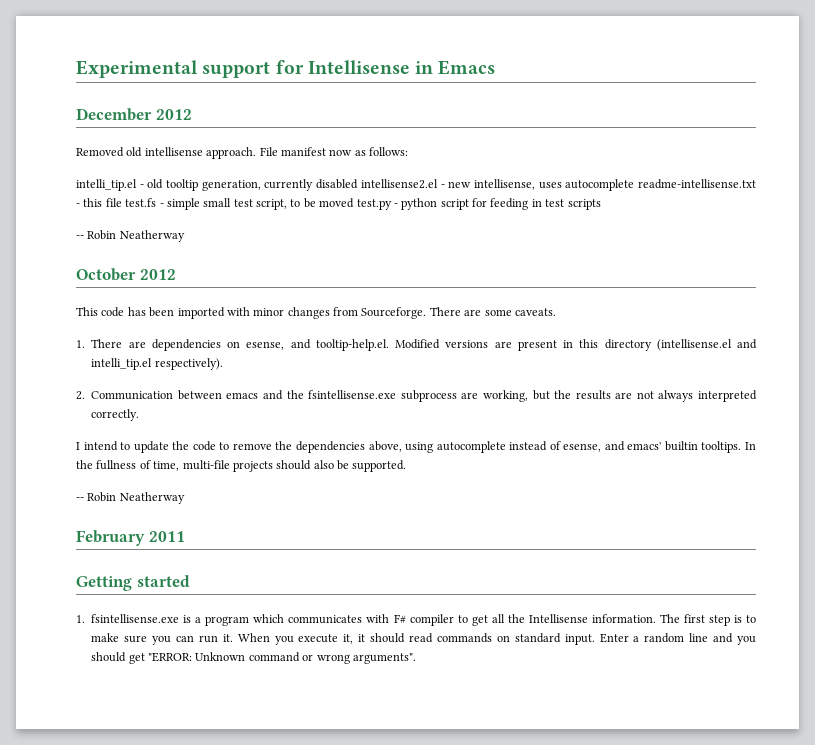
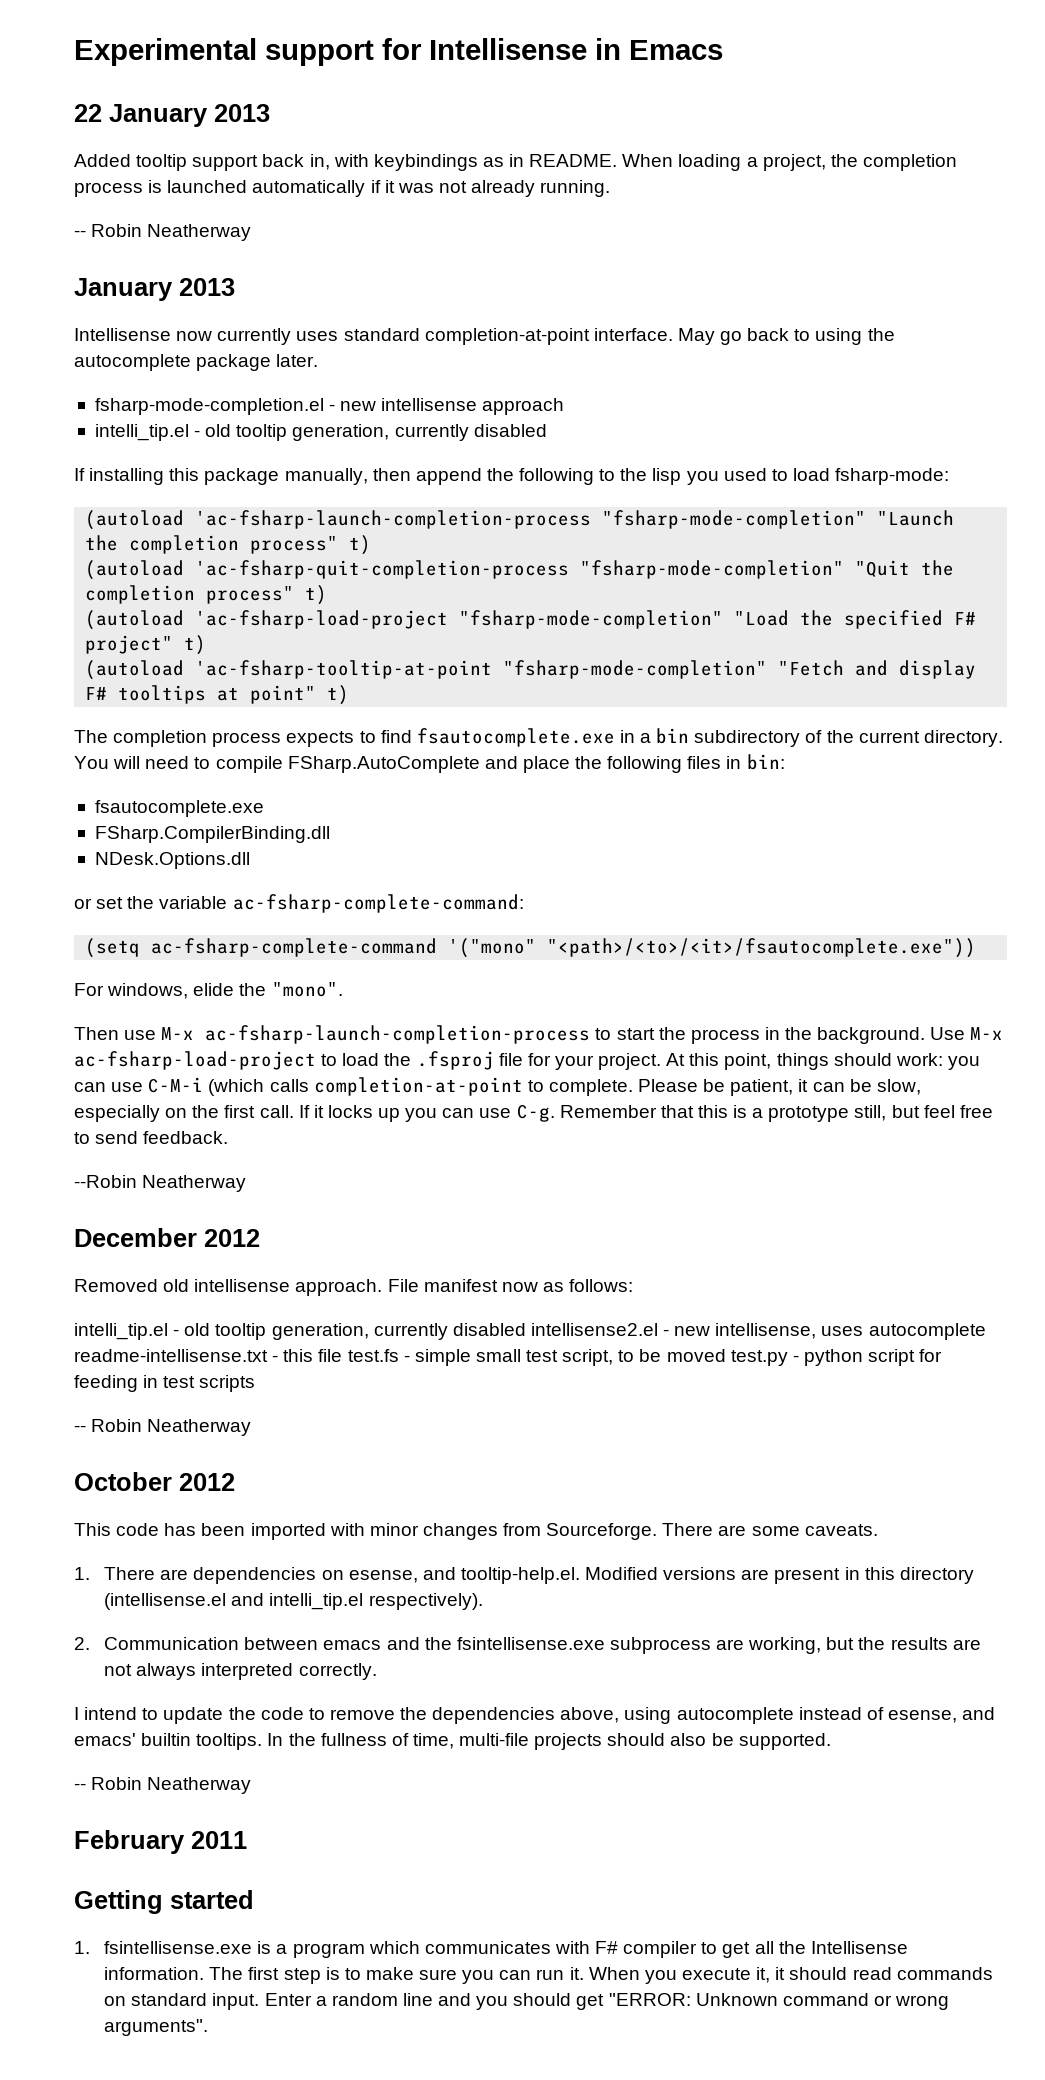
+ 22 January 2013
+ Added tooltip support back in, with keybindings as in README. When loading a project, the completion process is launched automatically if it was not already running.
+ -- Robin Neatherway
+ January 2013
+ Intellisense now currently uses standard completion-at-point interface. May go back to using the autocomplete package later.
+ fsharp-mode-completion.el - new intellisense approach
+ intelli_tip.el - old tooltip generation, currently disabled
+ If installing this package manually, then append the following to the lisp you used to load fsharp-mode:
+ (autoload 'ac-fsharp-launch-completion-process "fsharp-mode-completion" "Launch the completion process" t)
+ (autoload 'ac-fsharp-quit-completion-process "fsharp-mode-completion" "Quit the completion process" t)
+ (autoload 'ac-fsharp-load-project "fsharp-mode-completion" "Load the specified F# project" t)
+ (autoload 'ac-fsharp-tooltip-at-point "fsharp-mode-completion" "Fetch and display F# tooltips at point" t)
+ The completion process expects to find fsautocomplete.exe in a bin subdirectory of the current directory. You will need to compile FSharp.AutoComplete and place the following files in bin:
+ fsautocomplete.exe
+ FSharp.CompilerBinding.dll
+ NDesk.Options.dll
+ or set the variable ac-fsharp-complete-command:
+ (setq ac-fsharp-complete-command '("mono" "<path>/<to>/<it>/fsautocomplete.exe"))
+ For windows, elide the "mono".
+ Then use M-x ac-fsharp-launch-completion-process to start the process in the background. Use M-x ac-fsharp-load-project to load the .fsproj file for your project. At this point, things should work: you can use C-M-i (which calls completion-at-point to complete. Please be patient, it can be slow, especially on the first call. If it locks up you can use C-g. Remember that this is a prototype still, but feel free to send feedback.
+ --Robin Neatherway

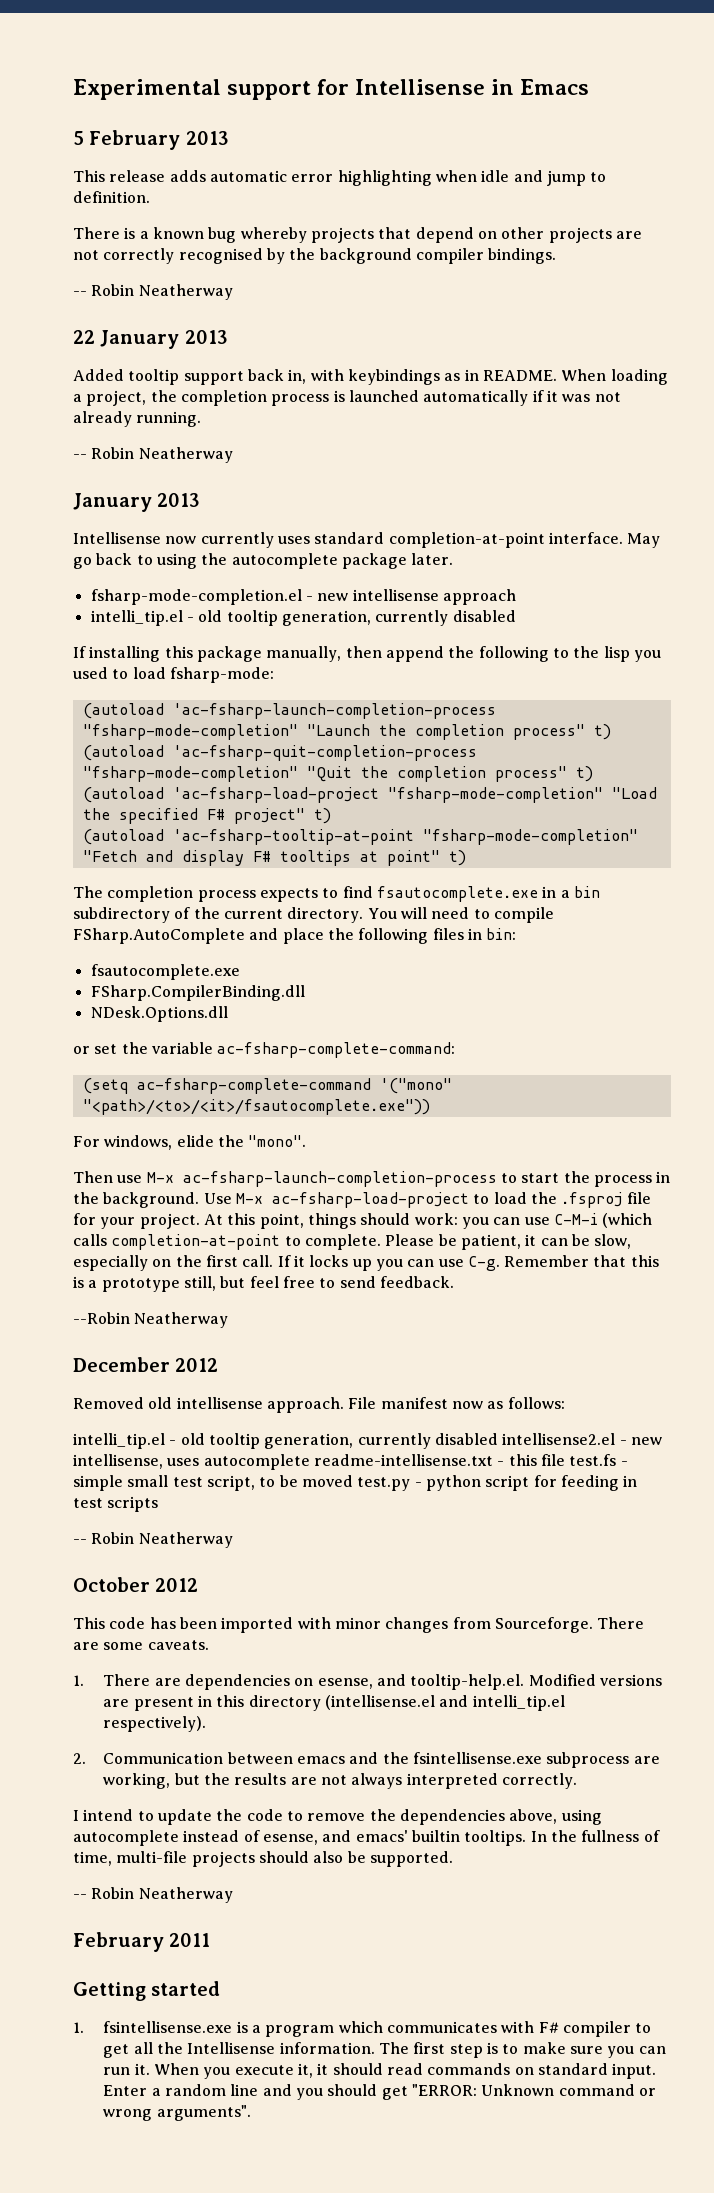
+ 5 February 2013
+ This release adds automatic error highlighting when idle and jump to definition.
+ There is a known bug whereby projects that depend on other projects are not correctly recognised by the background compiler bindings.
+ -- Robin Neatherway

